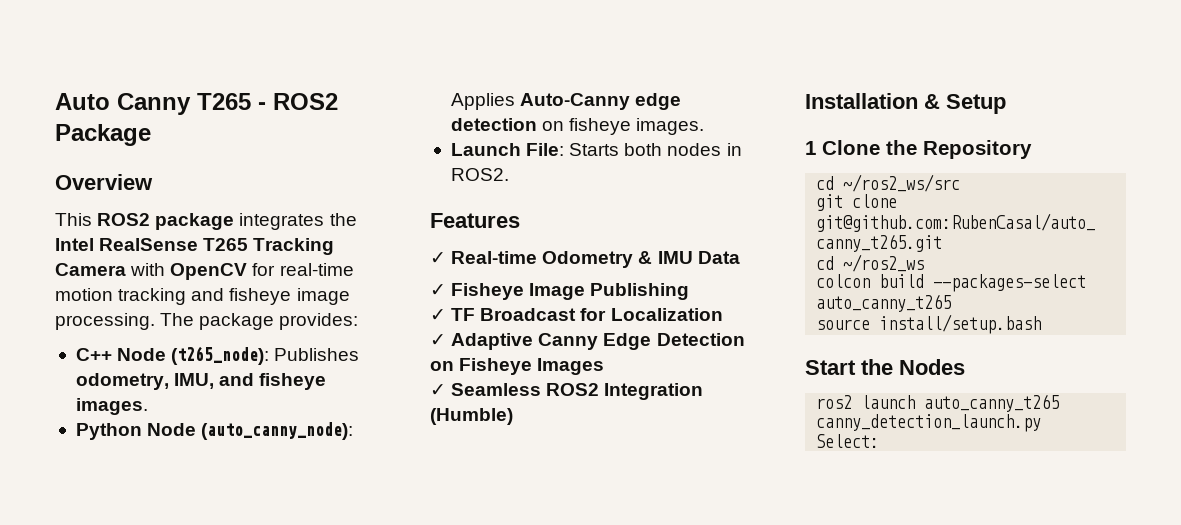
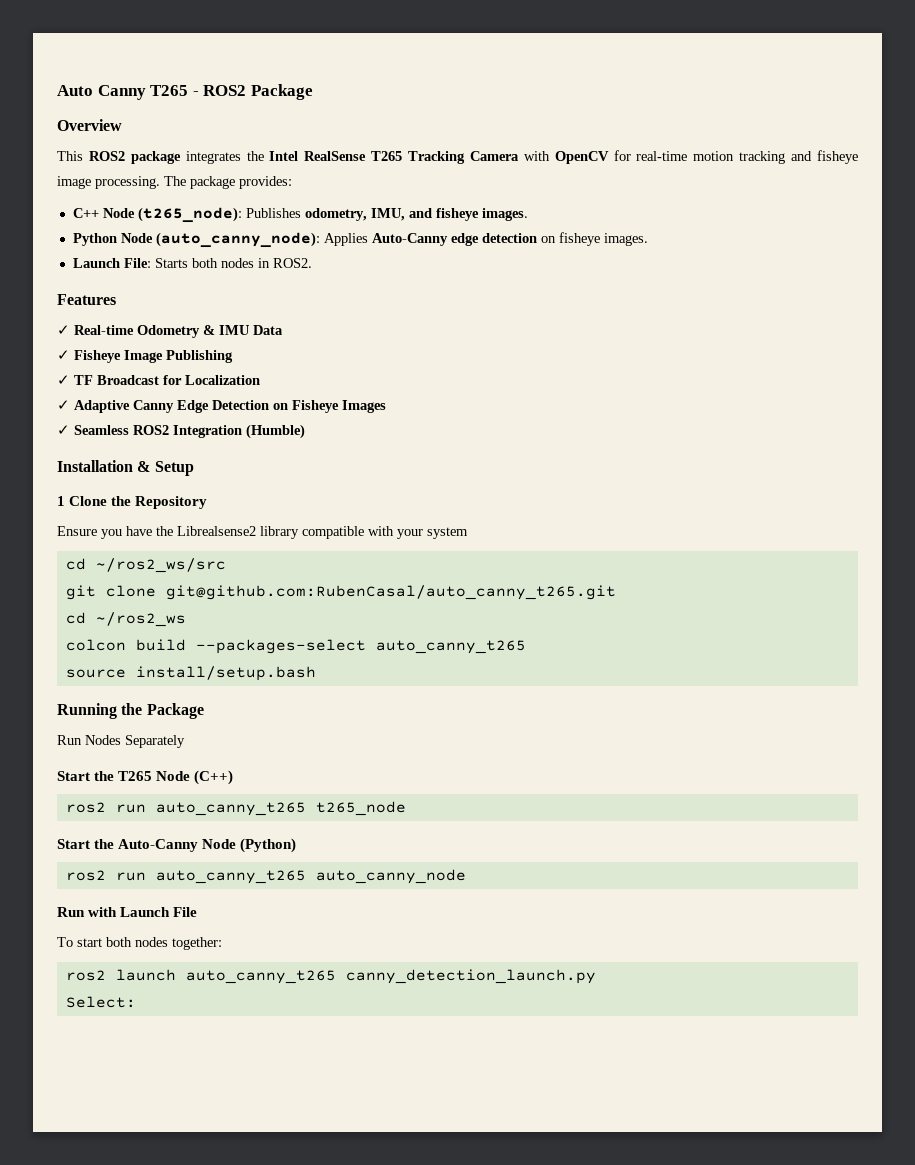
+ Ensure you have the Librealsense2 library compatible with your system
- Start the Nodes
+ Running the Package
+ Run Nodes Separately
+ Start the T265 Node (C++)
+ ros2 run auto_canny_t265 t265_node
+ Start the Auto-Canny Node (Python)
+ ros2 run auto_canny_t265 auto_canny_node
+ Run with Launch File
+ To start both nodes together:

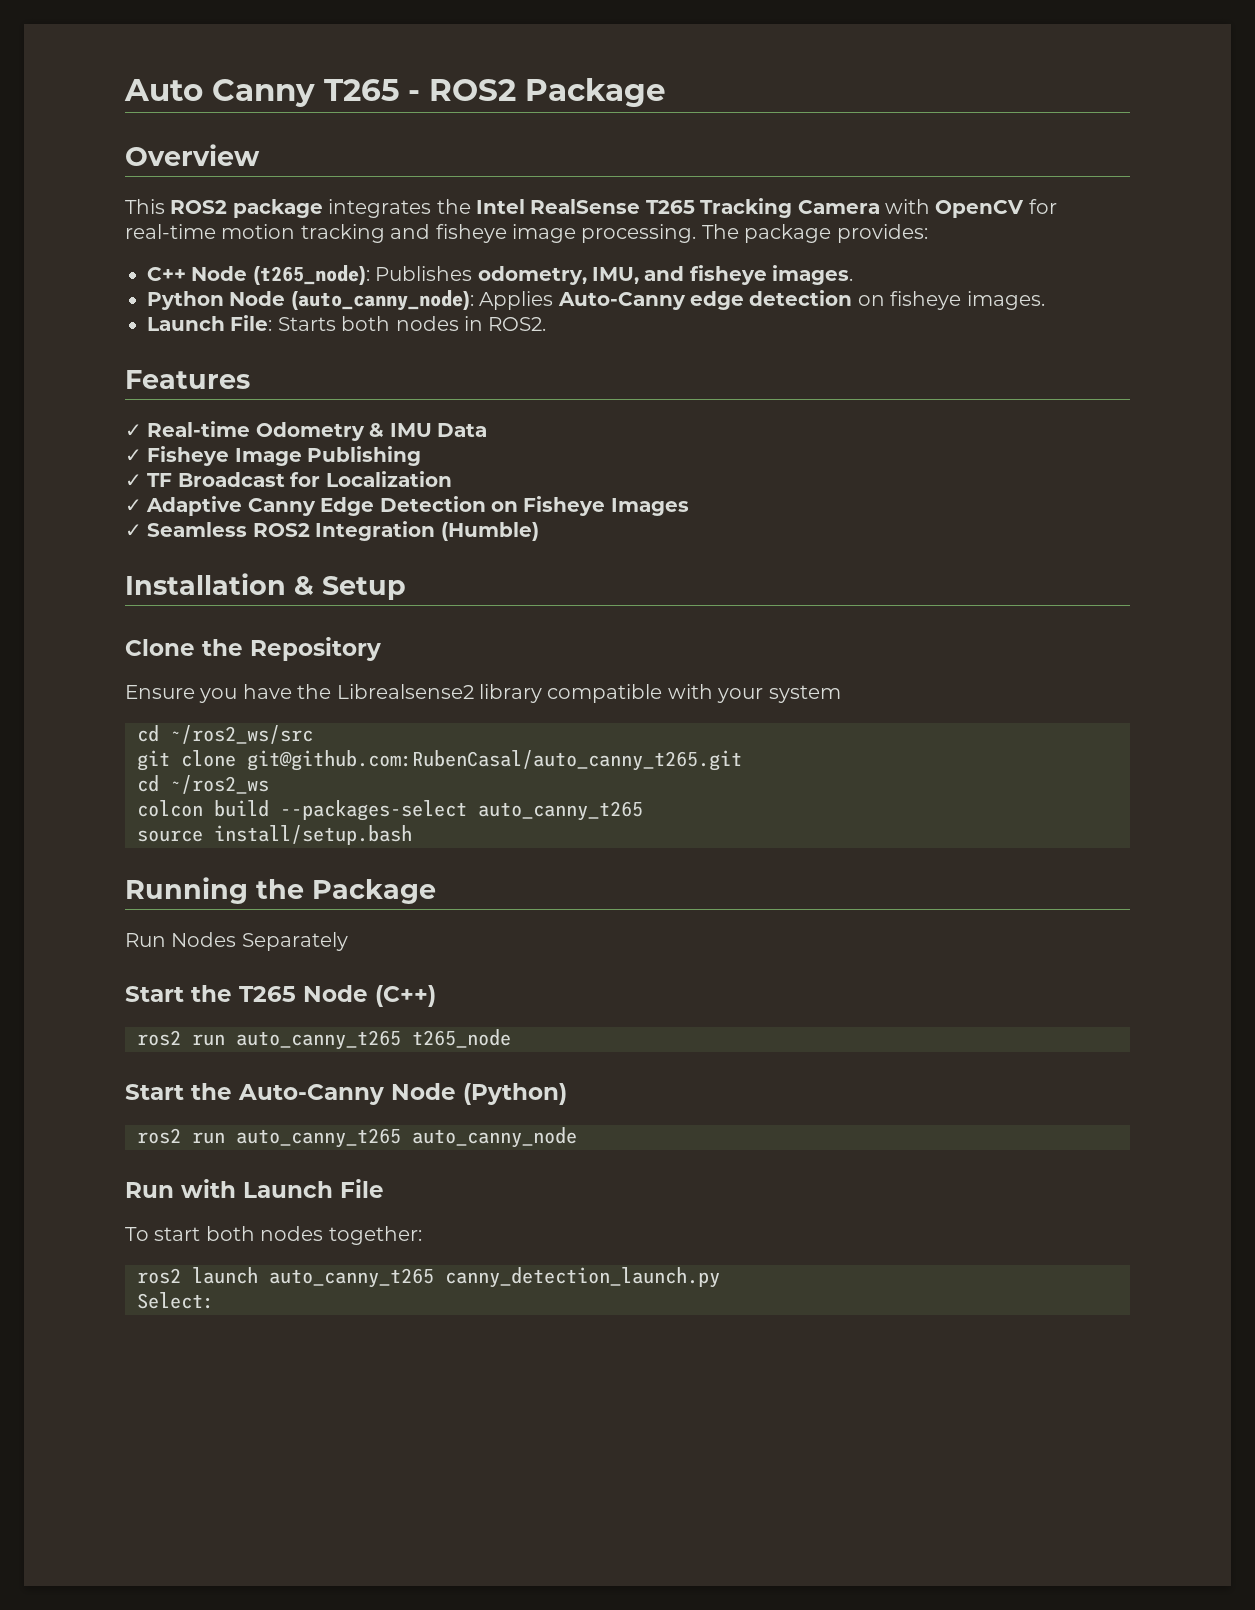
- 1 Clone the Repository
+ Clone the Repository

